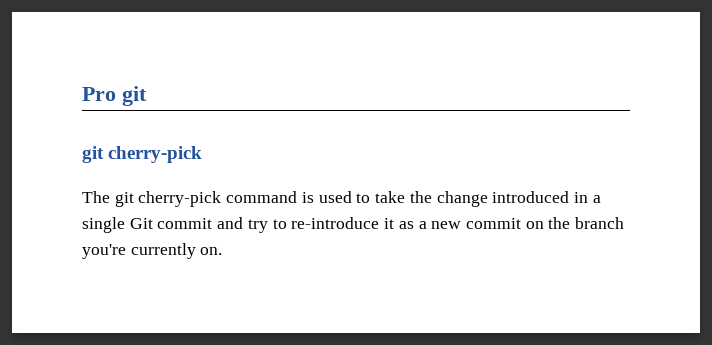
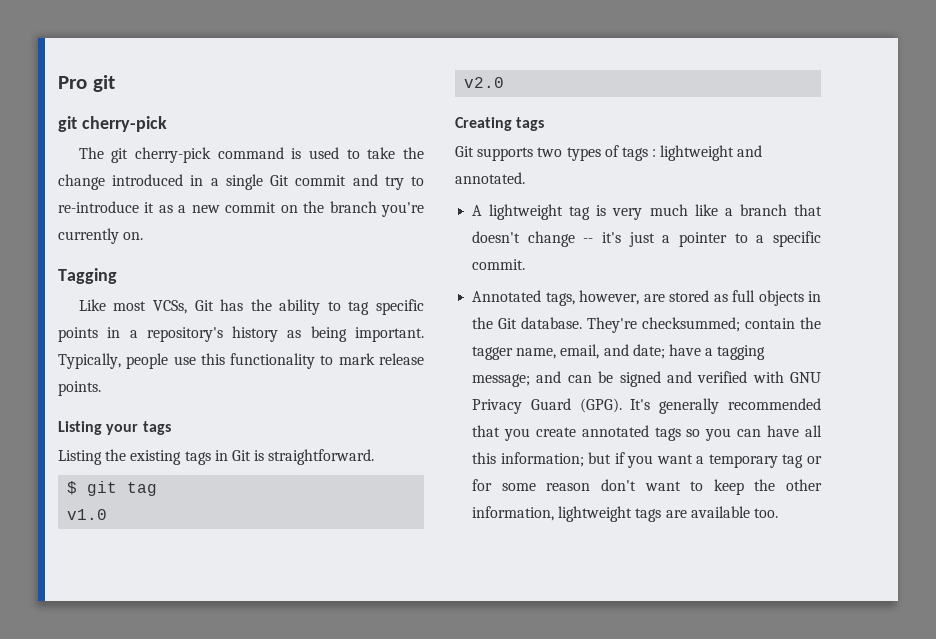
+ Tagging
+ Like most VCSs, Git has the ability to tag specific points in a repository's history as being important. Typically, people use this functionality to mark release points.
+ Listing your tags
+ Listing the existing tags in Git is straightforward.
+ $ git tag
+ v1.0
+ v2.0
+ Creating tags
+ Git supports two types of tags : lightweight and annotated.
+ A lightweight tag is very much like a branch that doesn't change -- it's just a pointer to a specific commit.
+ Annotated tags, however, are stored as full objects in the Git database. They're checksummed; contain the tagger name, email, and date; have a tagging message; and can be signed and verified with GNU Privacy Guard (GPG). It's generally recommended that you create annotated tags so you can have all this information; but if you want a temporary tag or for some reason don't want to keep the other information, lightweight tags are available too.

